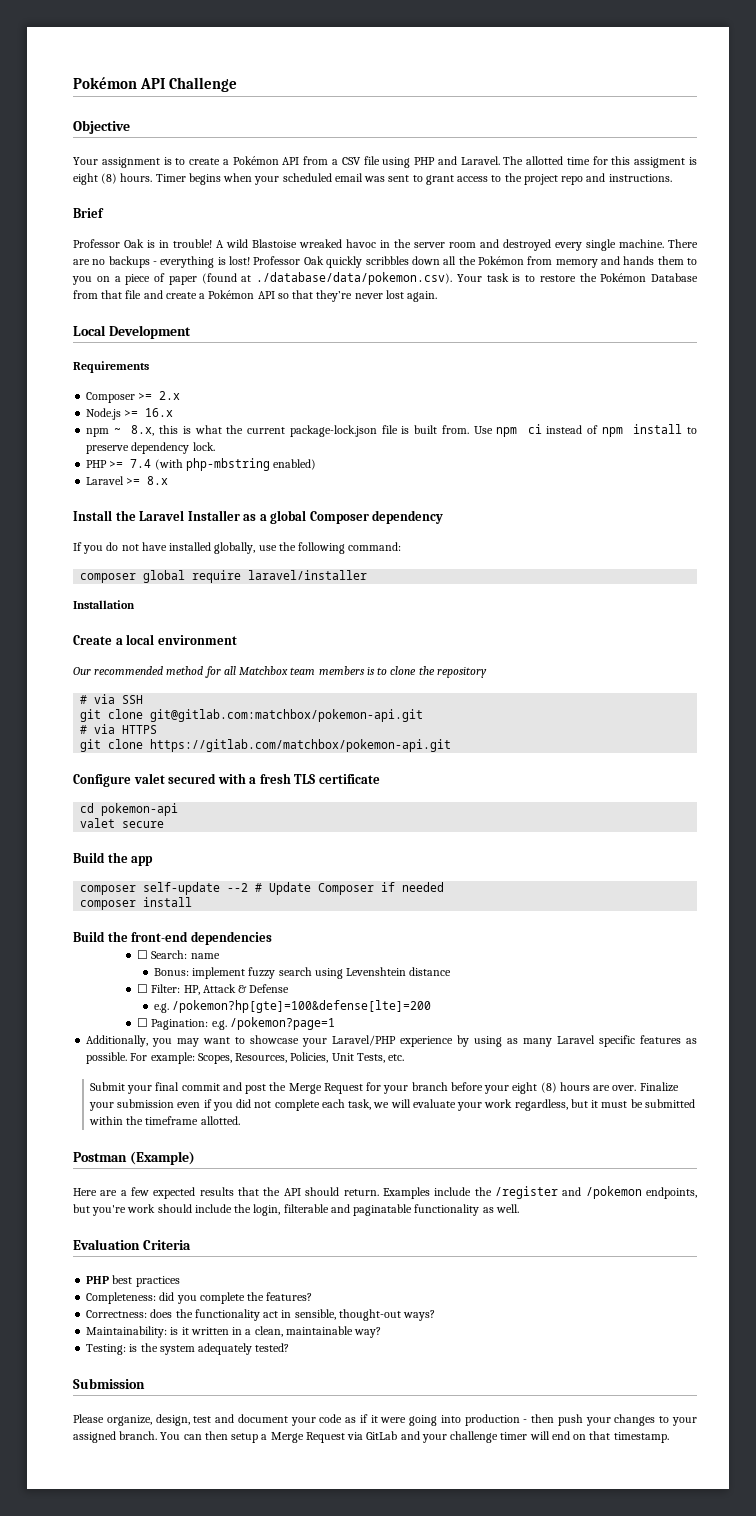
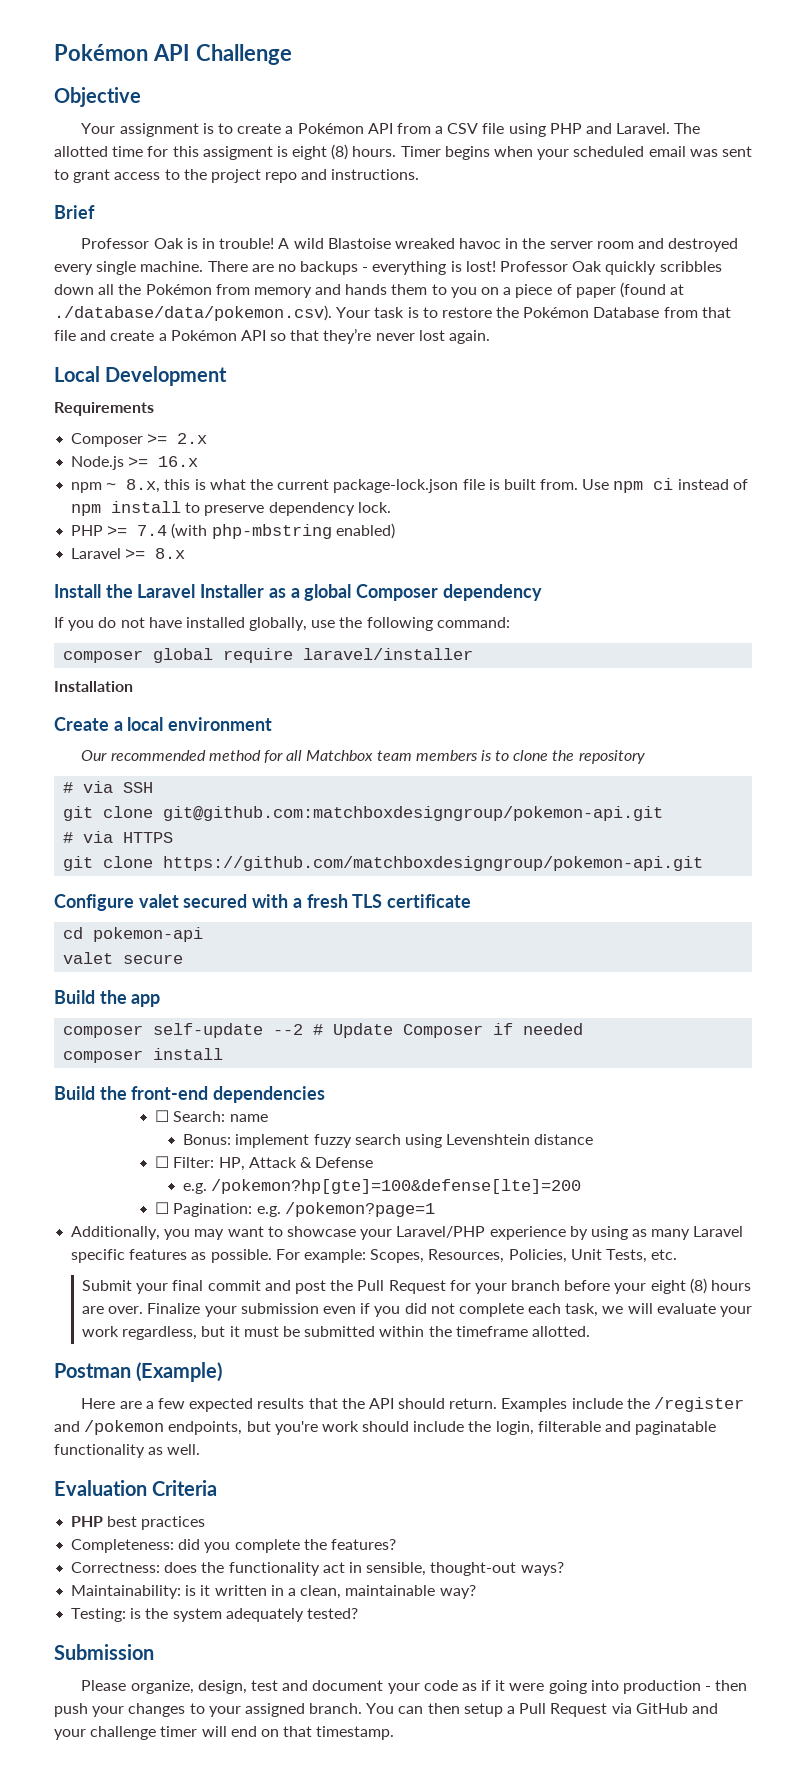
- git clone git@gitlab.com:matchbox/pokemon-api.git
+ git clone git@github.com:matchboxdesigngroup/pokemon-api.git
- git clone https://gitlab.com/matchbox/pokemon-api.git
+ git clone https://github.com/matchboxdesigngroup/pokemon-api.git
- Submit your final commit and post the Merge Request for your branch before your eight (8) hours are over.
+ Submit your final commit and post the Pull Request for your branch before your eight (8) hours are over.
- You can then setup a Merge Request via GitLab and your challenge timer will end on that timestamp.
+ You can then setup a Pull Request via GitHub and your challenge timer will end on that timestamp.

